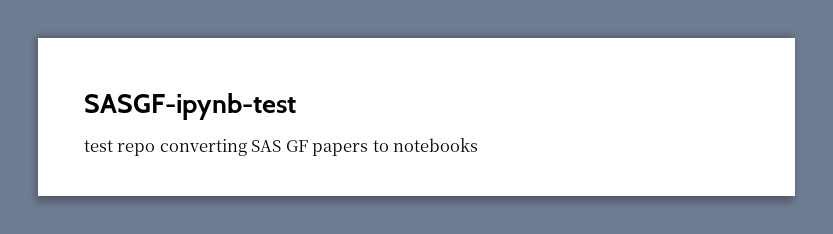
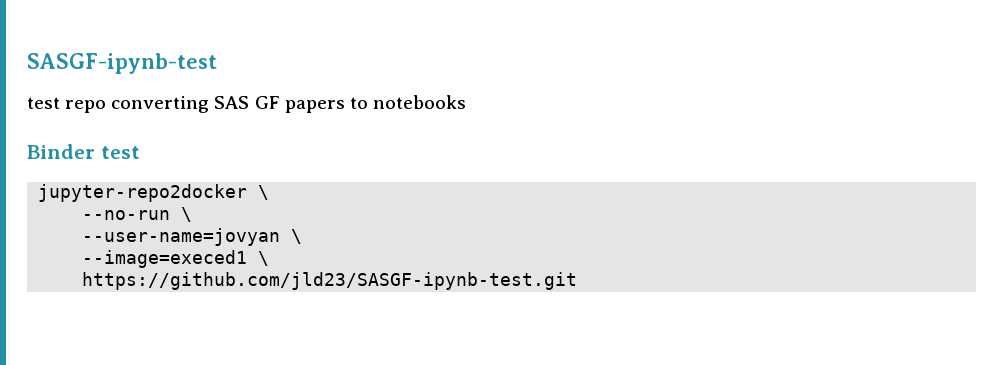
+ Binder test
+ jupyter-repo2docker \
+ --no-run \
+ --user-name=jovyan \
+ --image=execed1 \
+ https://github.com/jld23/SASGF-ipynb-test.git

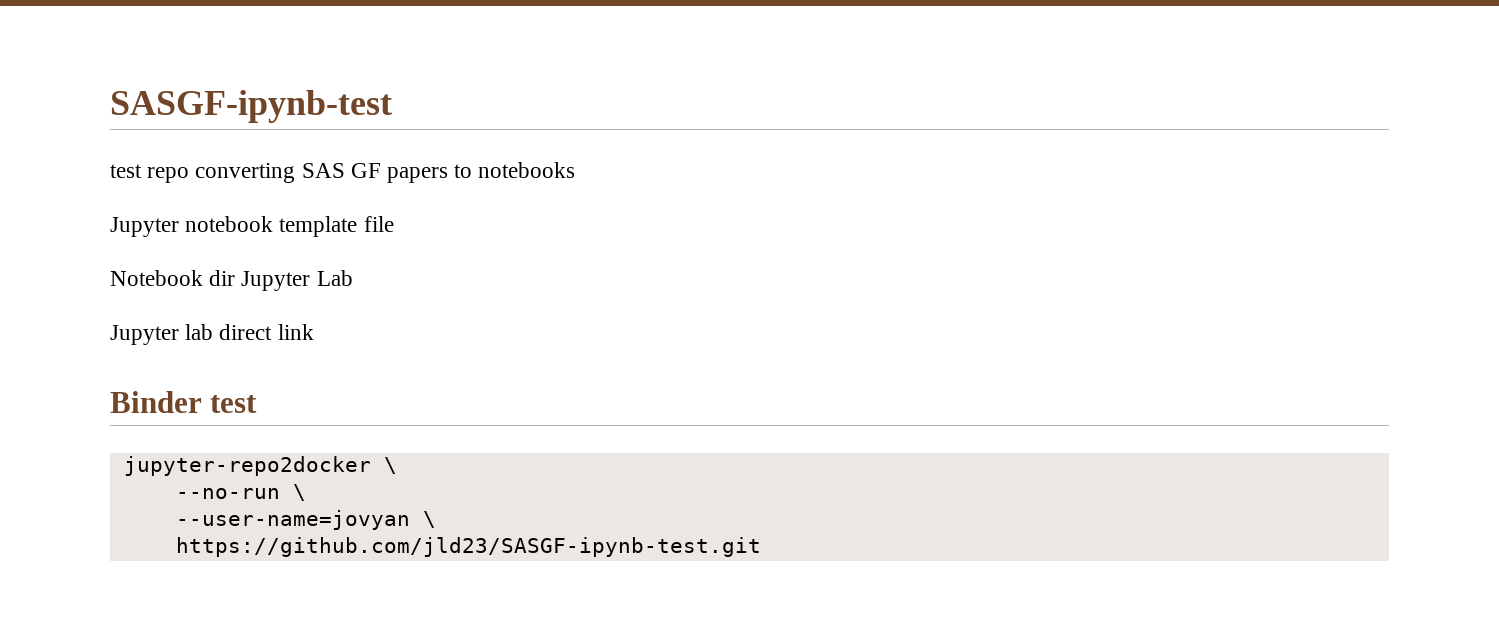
+ Jupyter notebook template file
+ Notebook dir Jupyter Lab
+ Jupyter lab direct link
- --image=execed1 \

